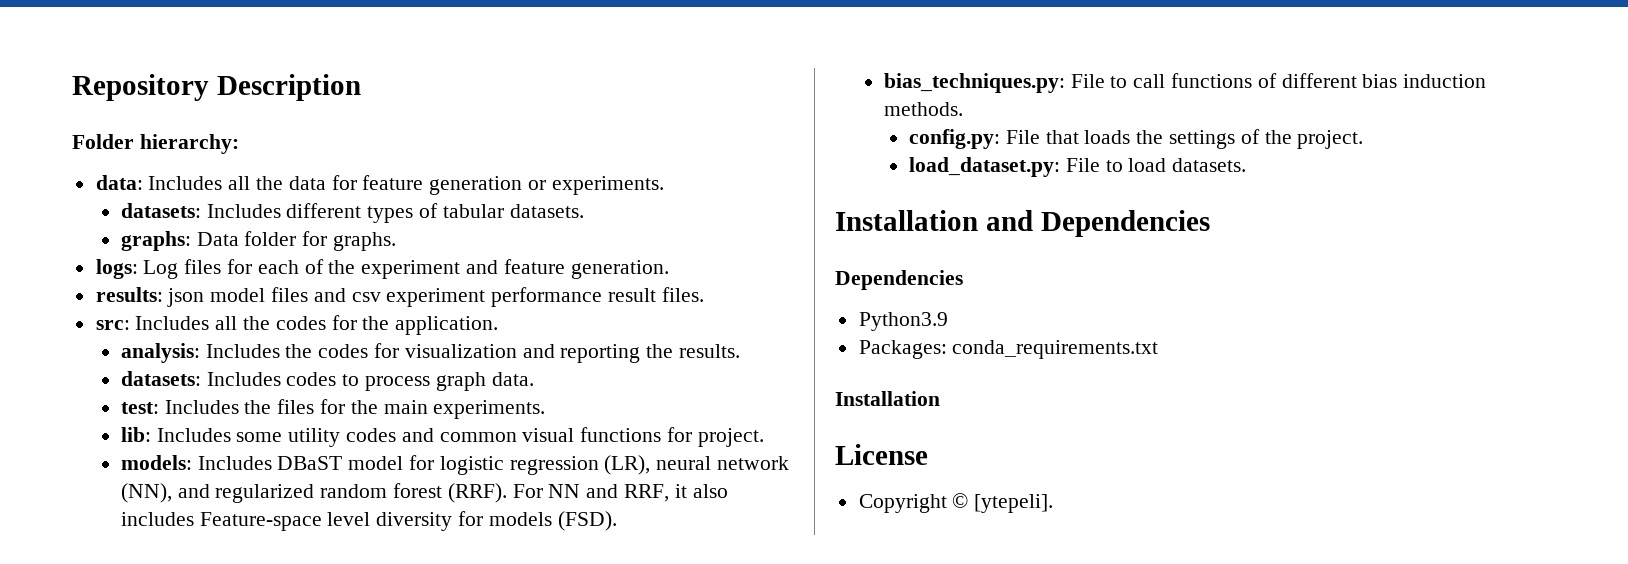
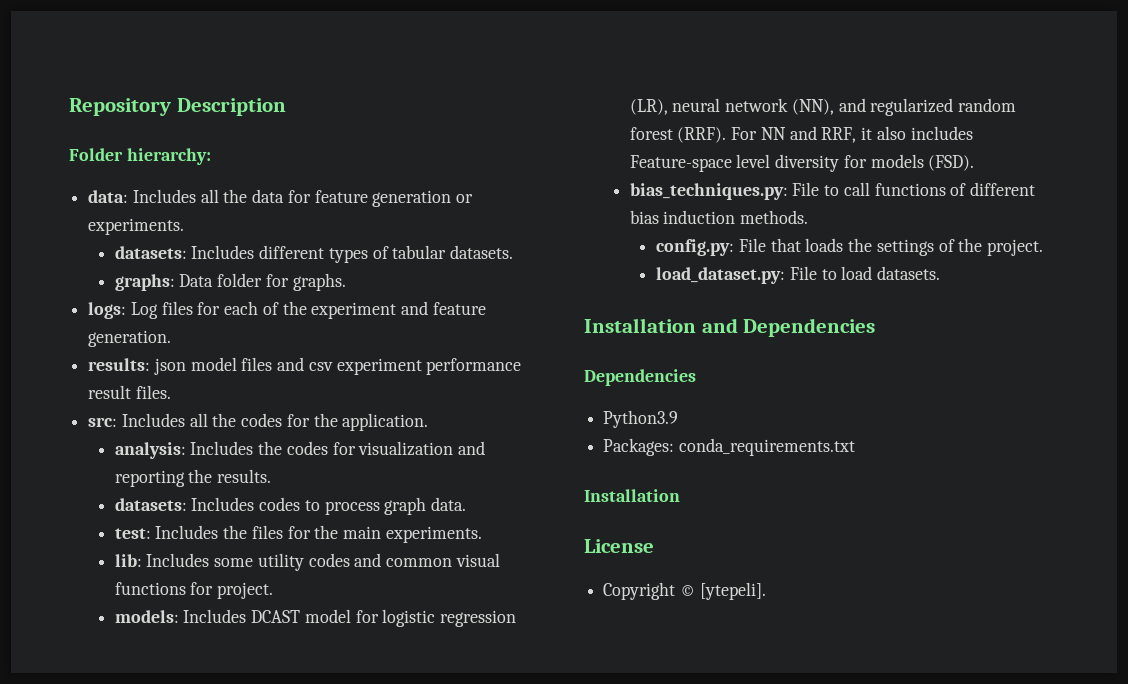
- models: Includes DBaST model for logistic regression (LR), neural network (NN), and regularized random forest (RRF).
+ models: Includes DCAST model for logistic regression (LR), neural network (NN), and regularized random forest (RRF).

